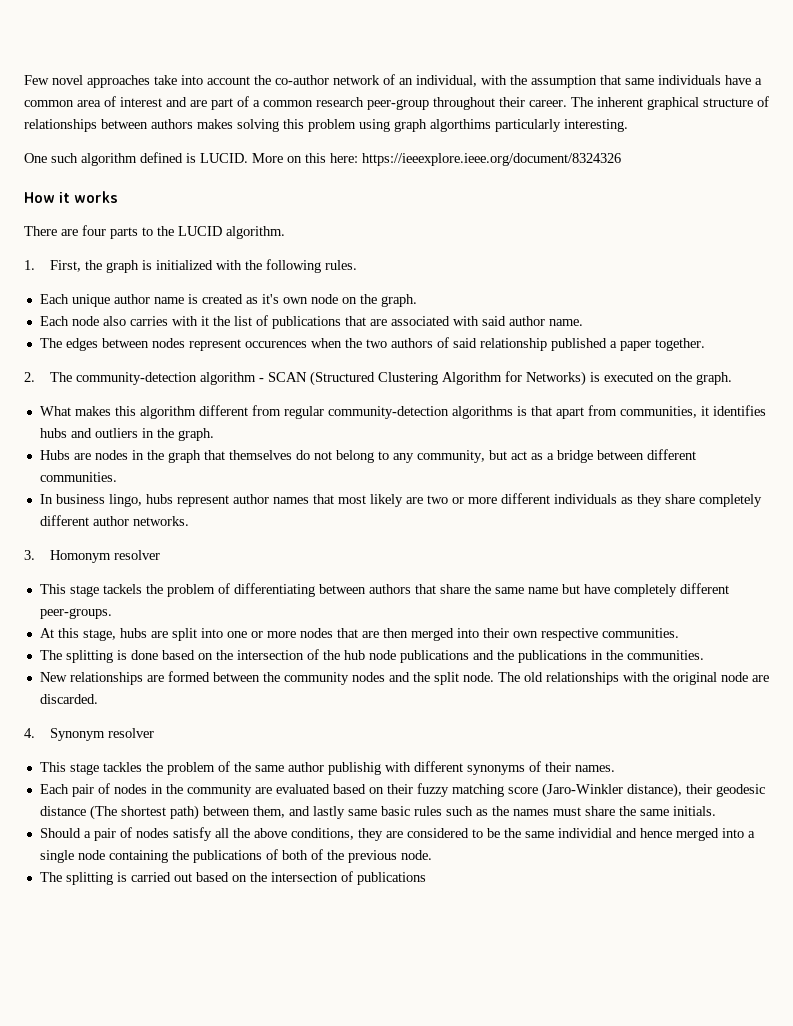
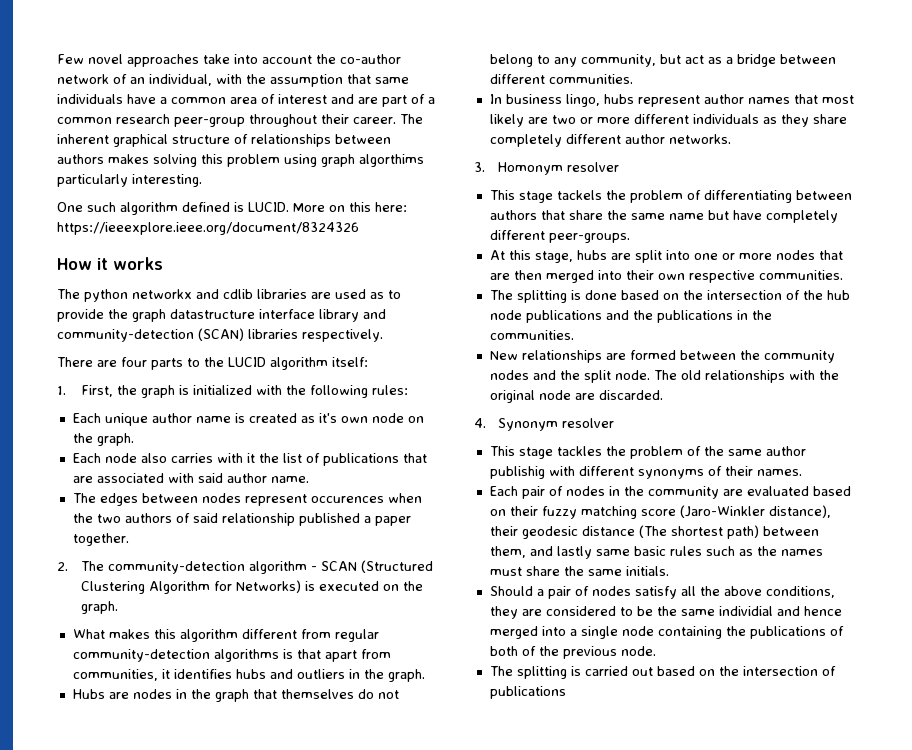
+ The python networkx and cdlib libraries are used as to provide the graph datastructure interface library and community-detection (SCAN) libraries respectively.
- There are four parts to the LUCID algorithm.
+ There are four parts to the LUCID algorithm itself:
- 1. First, the graph is initialized with the following rules.
+ 1. First, the graph is initialized with the following rules:

